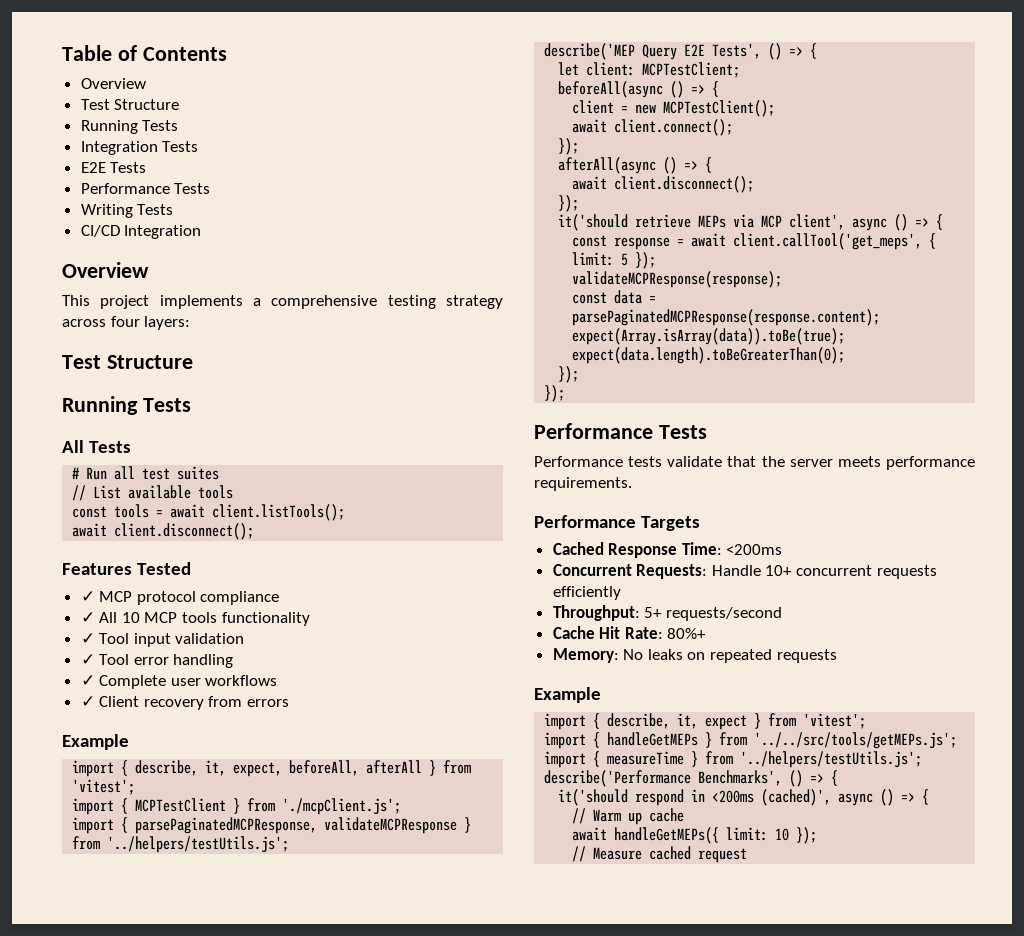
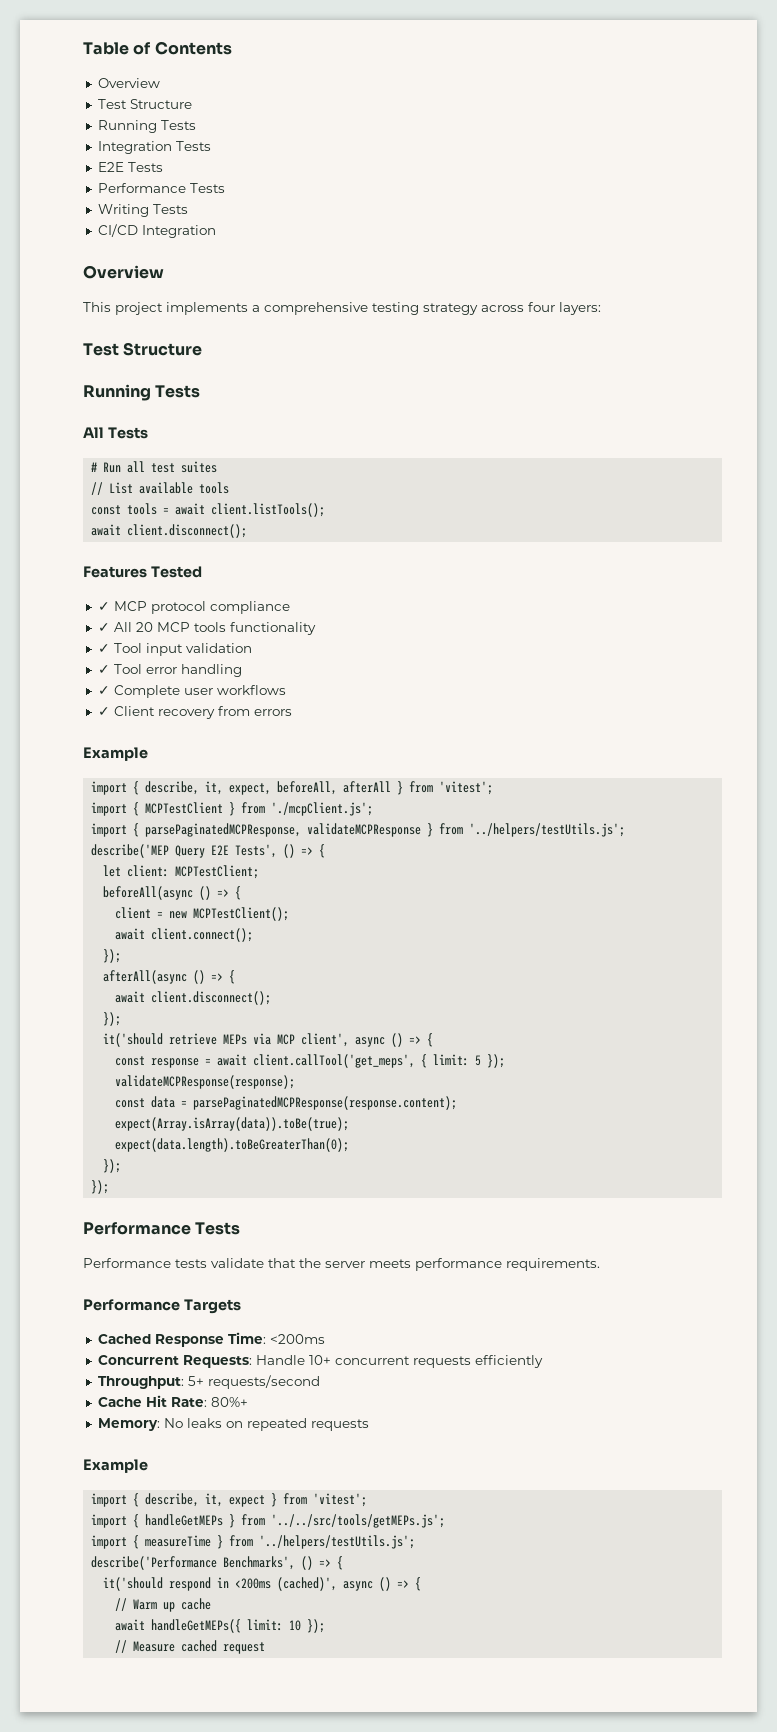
- ✓ All 10 MCP tools functionality
+ ✓ All 20 MCP tools functionality

